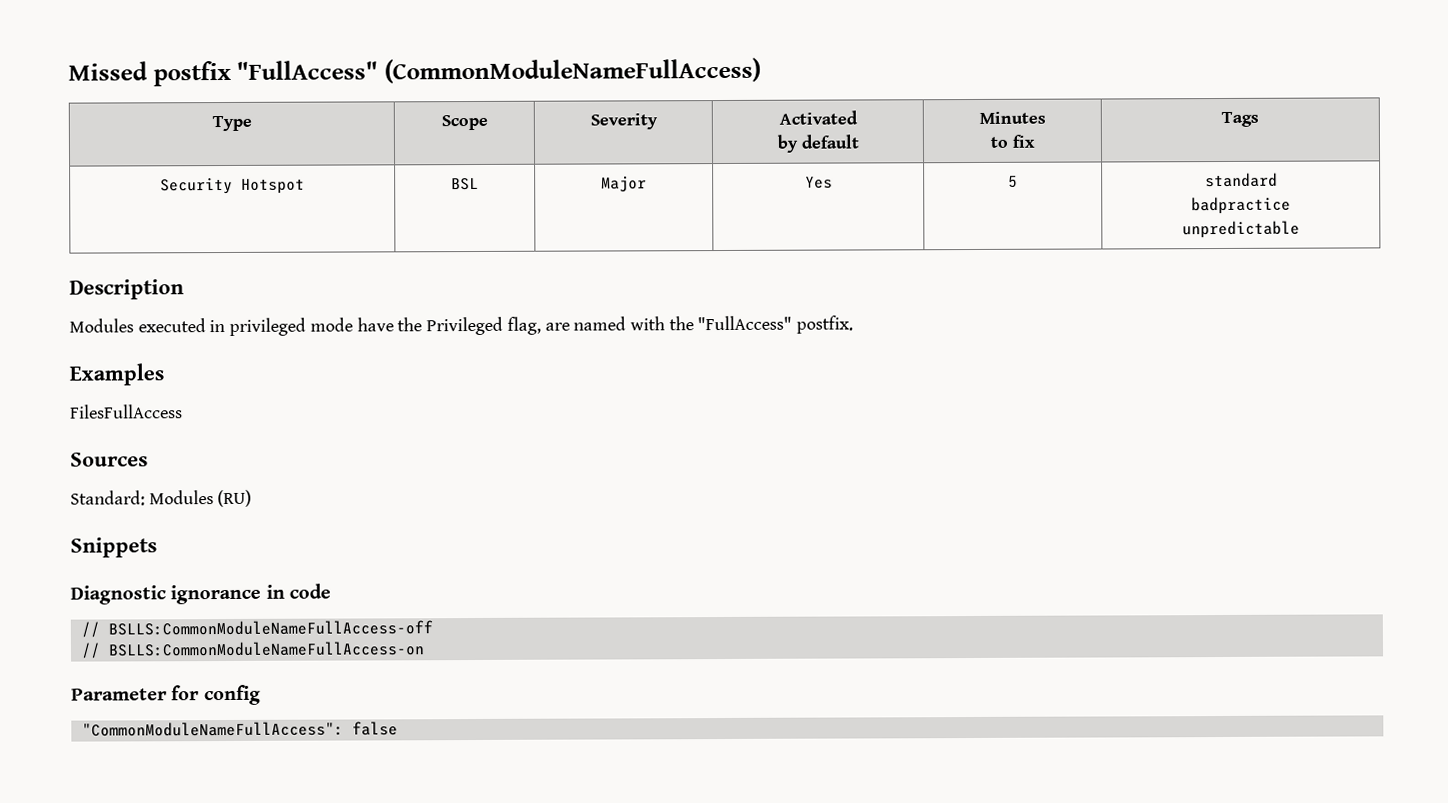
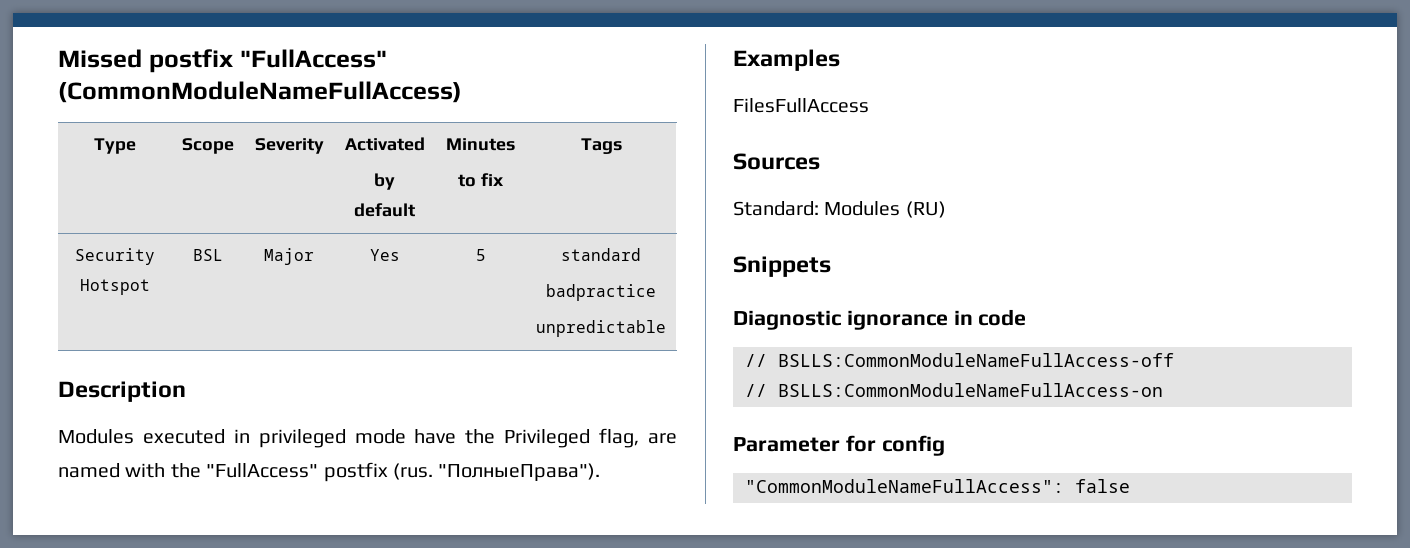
- Modules executed in privileged mode have the Privileged flag, are named with the "FullAccess" postfix.
+ Modules executed in privileged mode have the Privileged flag, are named with the "FullAccess" postfix (rus. "ПолныеПрава").

